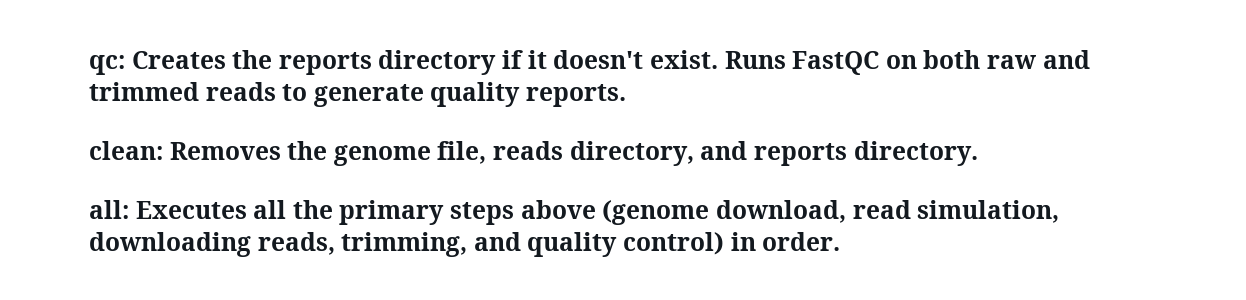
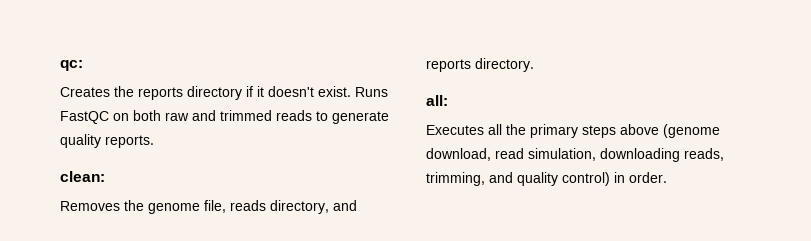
- qc: Creates the reports directory if it doesn't exist.
+ qc:
+ Creates the reports directory if it doesn't exist.
- clean: Removes the genome file, reads directory, and reports directory.
+ clean:
+ Removes the genome file, reads directory, and reports directory.
- all: Executes all the primary steps above (genome download, read simulation, downloading reads, trimming, and quality control) in order.
+ all:
+ Executes all the primary steps above (genome download, read simulation, downloading reads, trimming, and quality control) in order.

